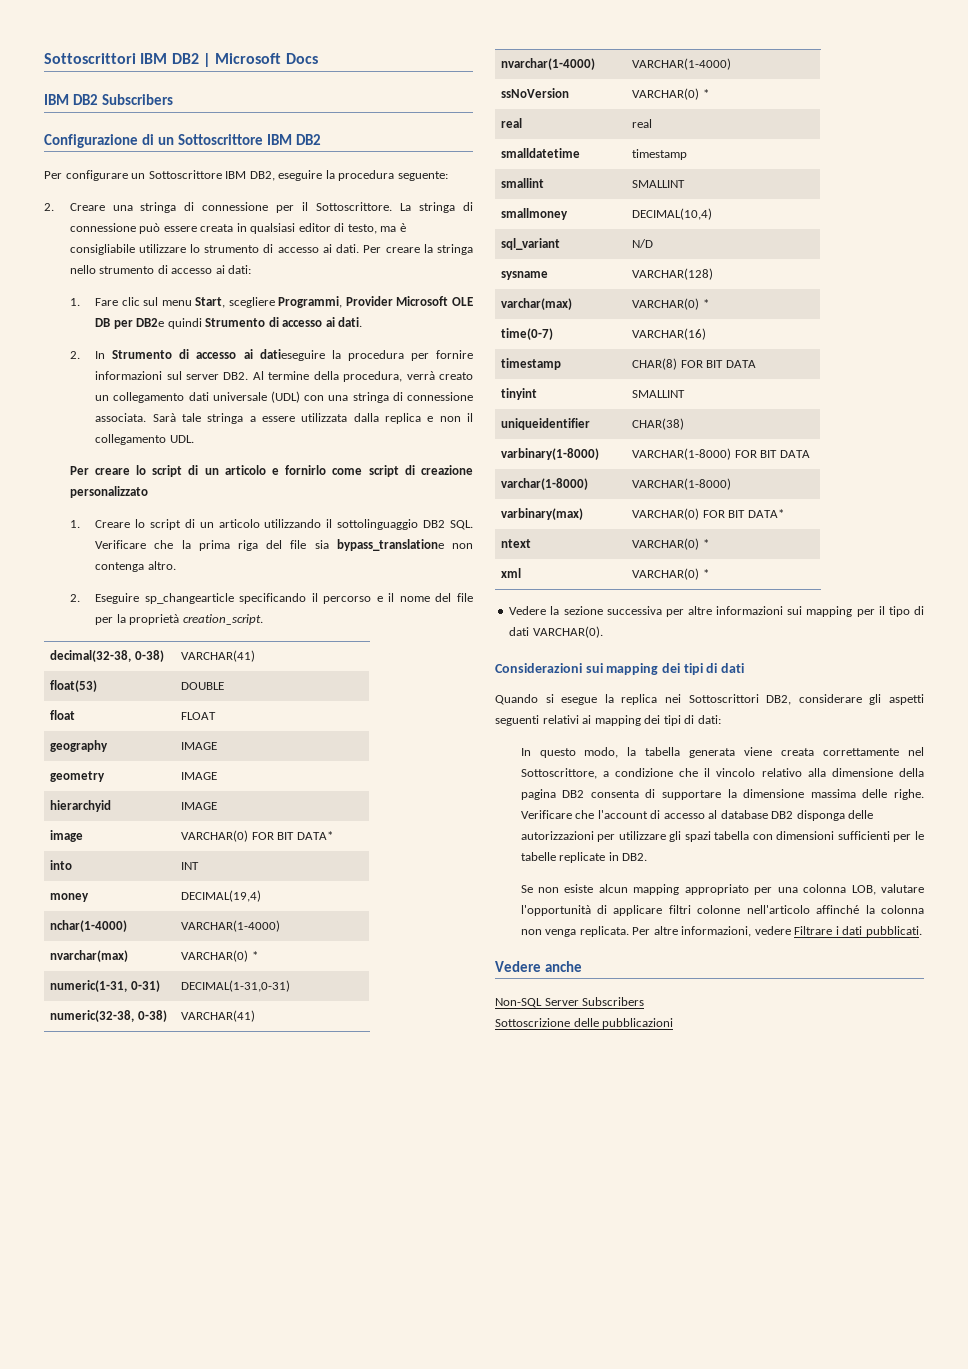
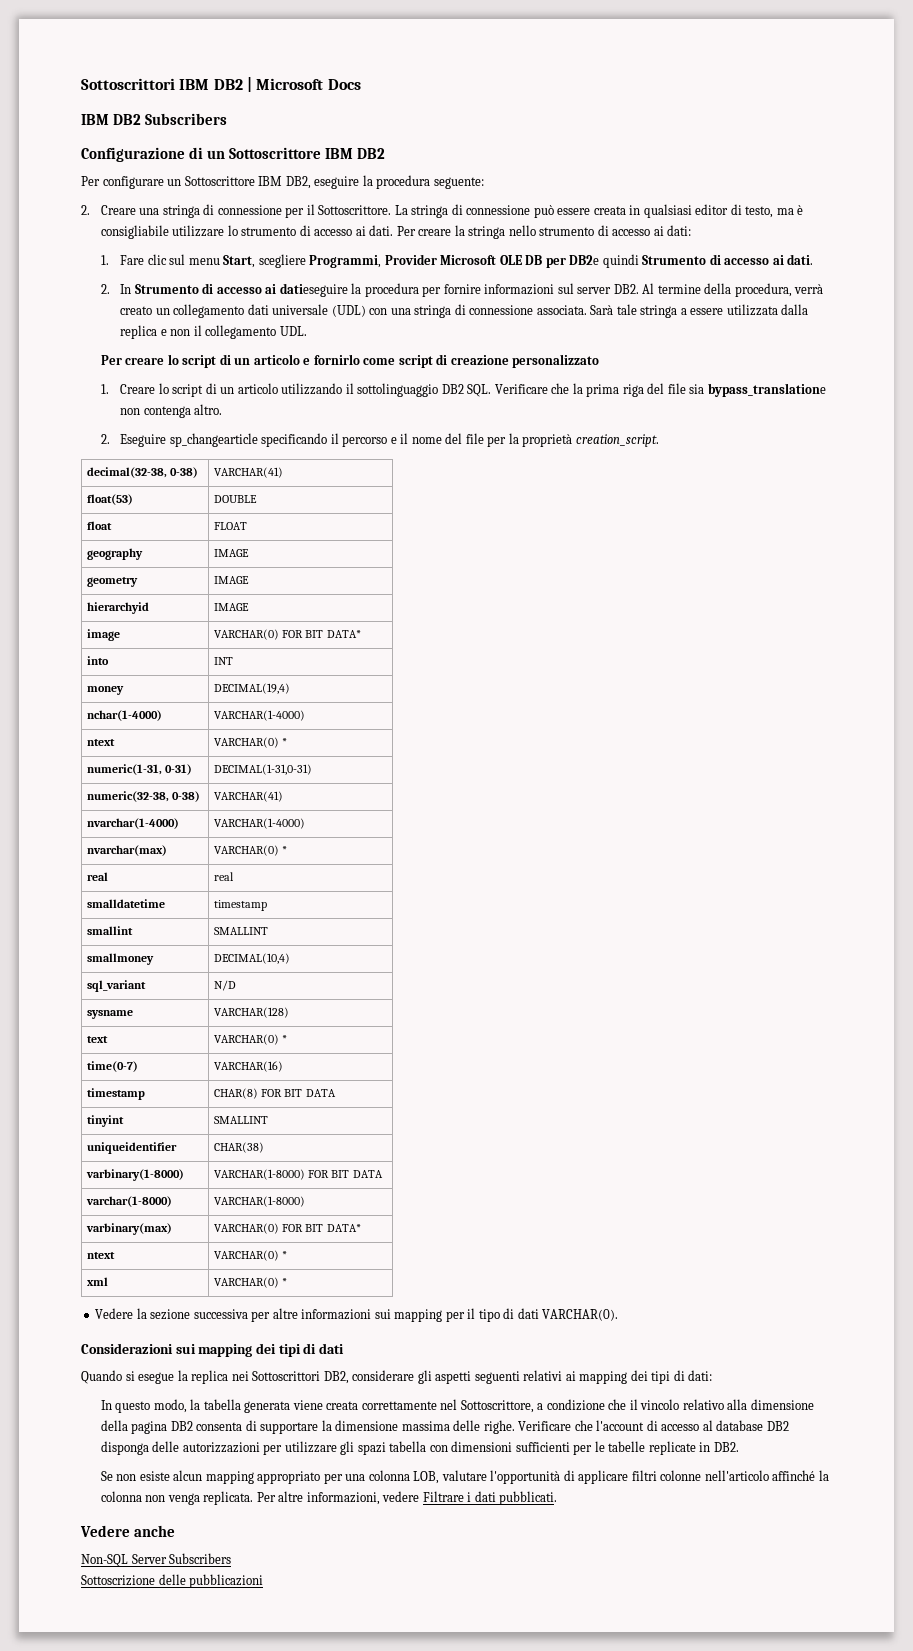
  nchar(1-4000) | VARCHAR(1-4000)
- nvarchar(max) | VARCHAR(0) *
+ ntext | VARCHAR(0) *
- ssNoVersion | VARCHAR(0) *
+ nvarchar(max) | VARCHAR(0) *
- varchar(max) | VARCHAR(0) *
+ text | VARCHAR(0) *

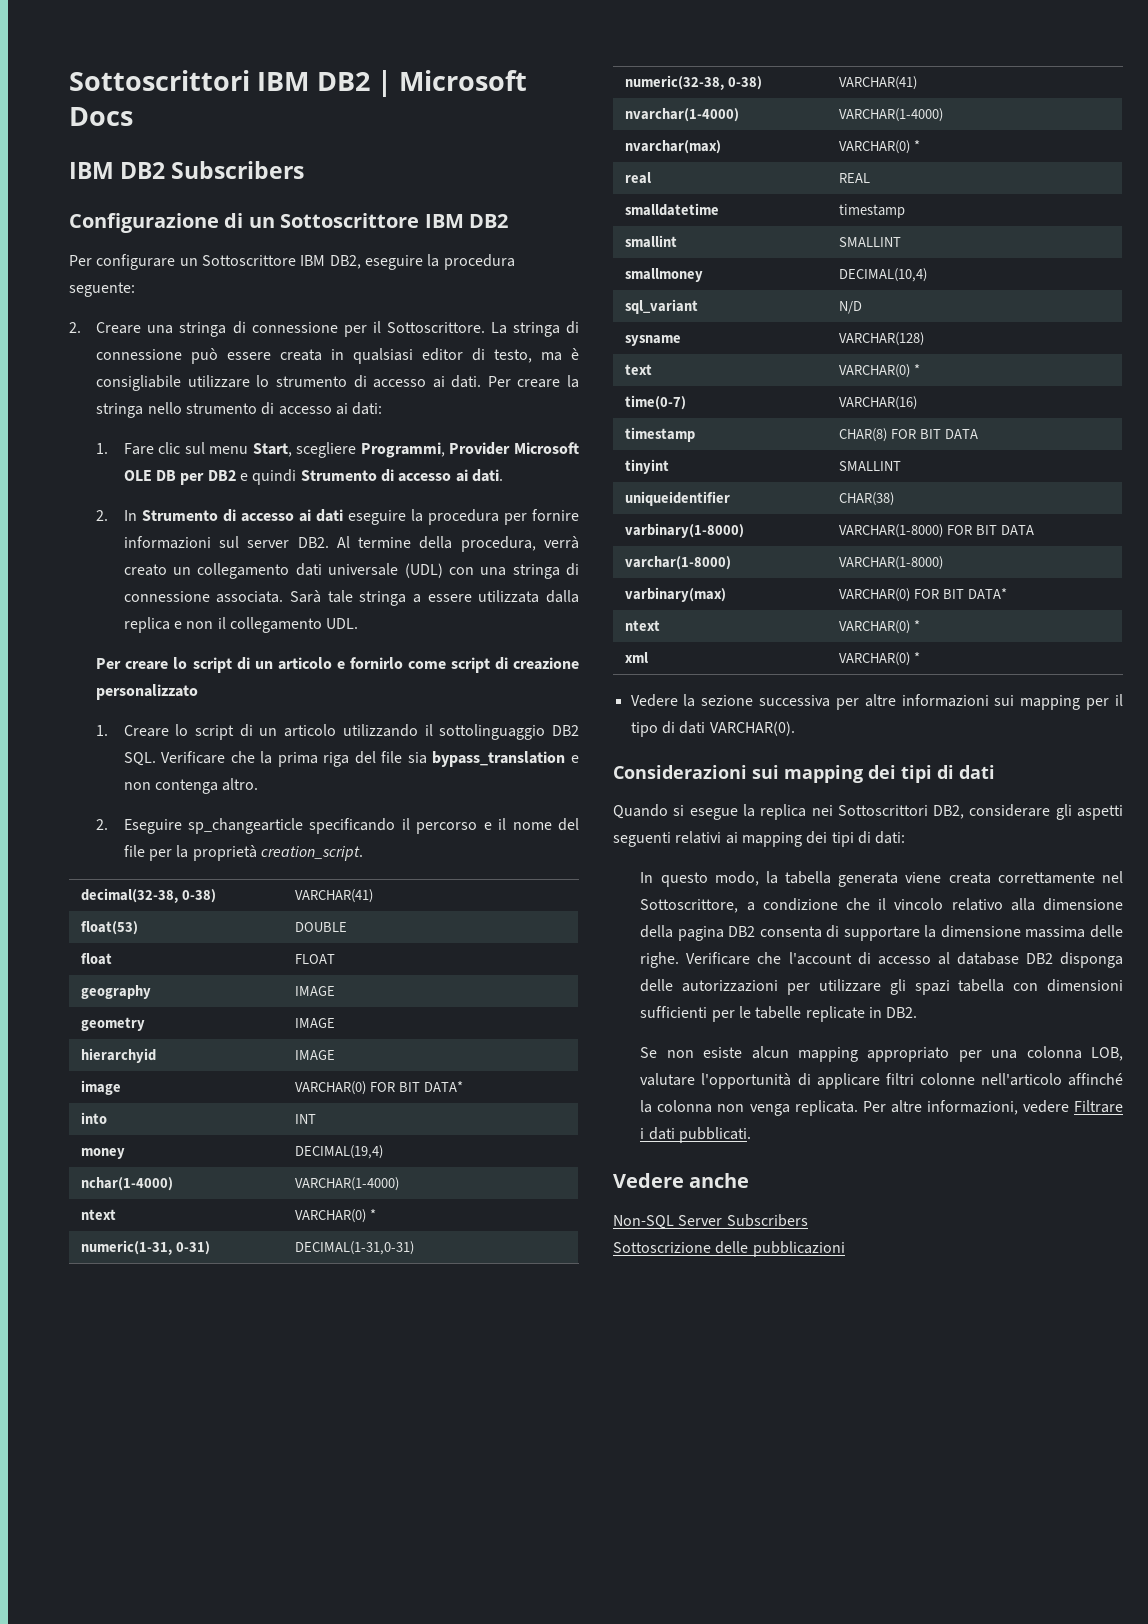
- 1. Fare clic sul menu Start, scegliere Programmi, Provider Microsoft OLE DB per DB2e quindi Strumento di accesso ai dati.
+ 1. Fare clic sul menu Start, scegliere Programmi, Provider Microsoft OLE DB per DB2 e quindi Strumento di accesso ai dati.
- 2. In Strumento di accesso ai datieseguire la procedura per fornire informazioni sul server DB2. Al termine della procedura, verrà creato un collegamento dati universale (UDL) con una stringa di connessione associata.
+ 2. In Strumento di accesso ai dati eseguire la procedura per fornire informazioni sul server DB2. Al termine della procedura, verrà creato un collegamento dati universale (UDL) con una stringa di connessione associata.
- 1. Creare lo script di un articolo utilizzando il sottolinguaggio DB2 SQL. Verificare che la prima riga del file sia bypass_translatione non contenga altro.
+ 1. Creare lo script di un articolo utilizzando il sottolinguaggio DB2 SQL. Verificare che la prima riga del file sia bypass_translation e non contenga altro.
- real | real
+ real | REAL

